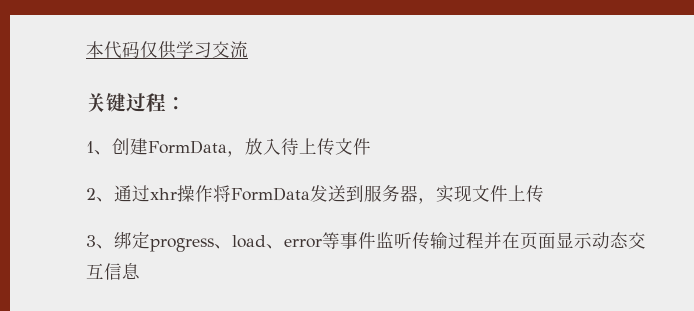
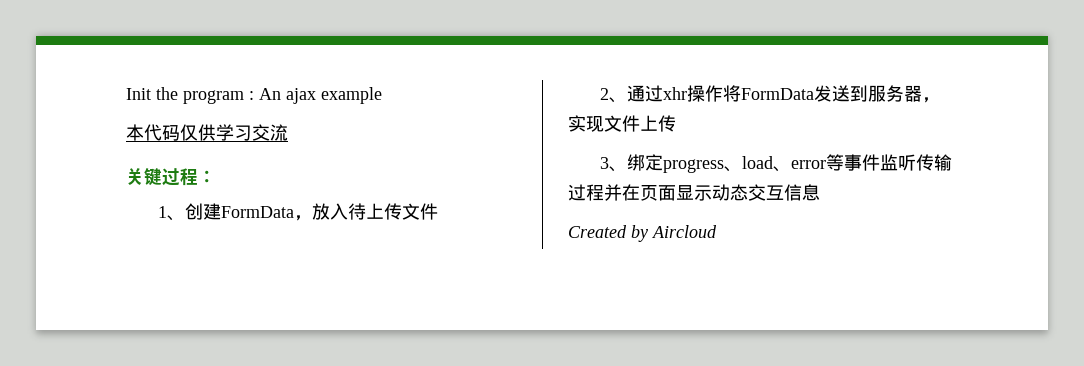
+ Init the program : An ajax example
+ Created by Aircloud

